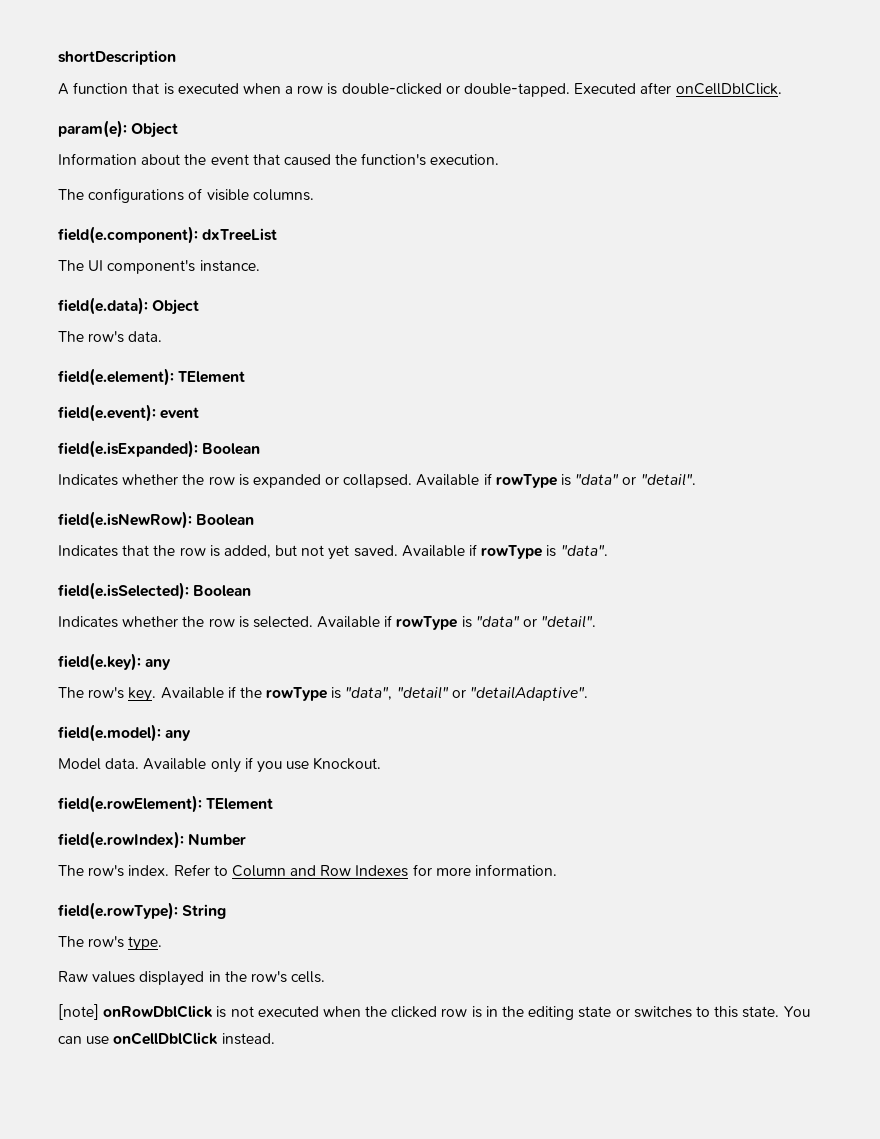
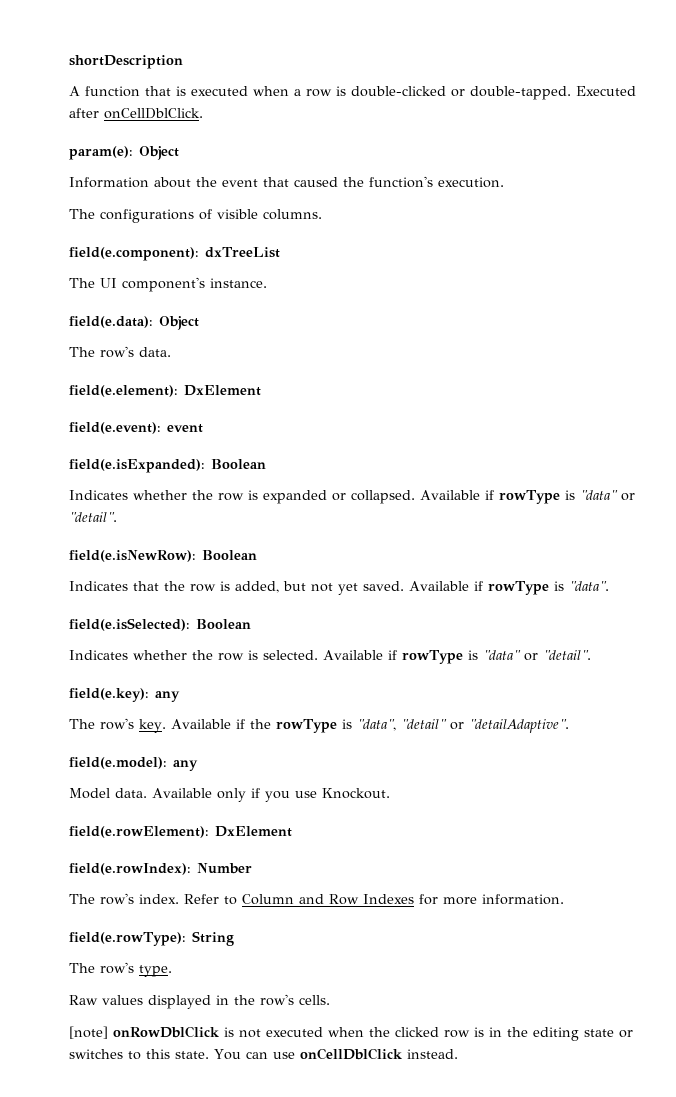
- field(e.element): TElement
+ field(e.element): DxElement
- field(e.rowElement): TElement
+ field(e.rowElement): DxElement

